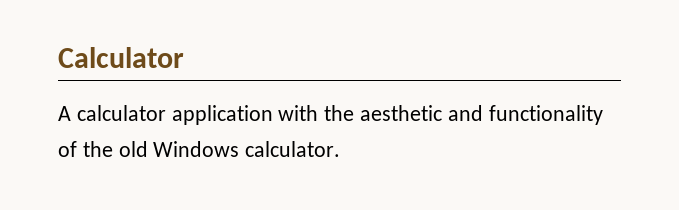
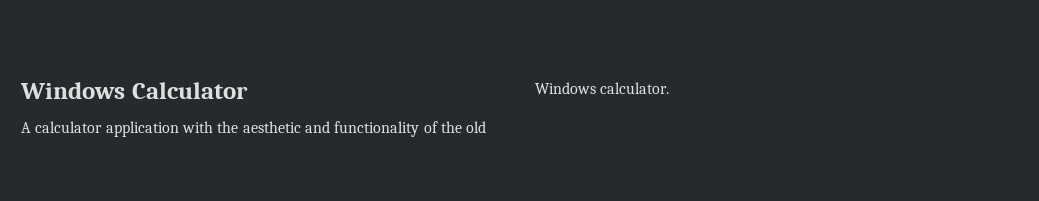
- Calculator
+ Windows Calculator

